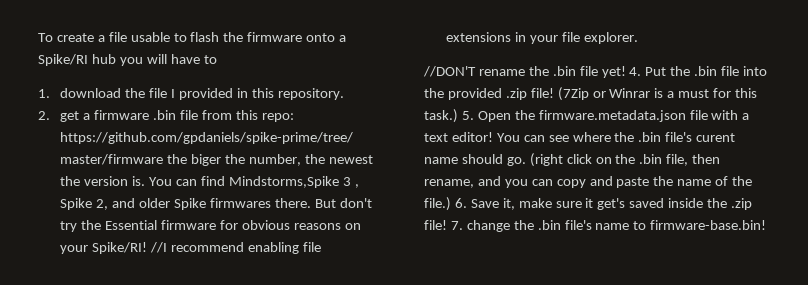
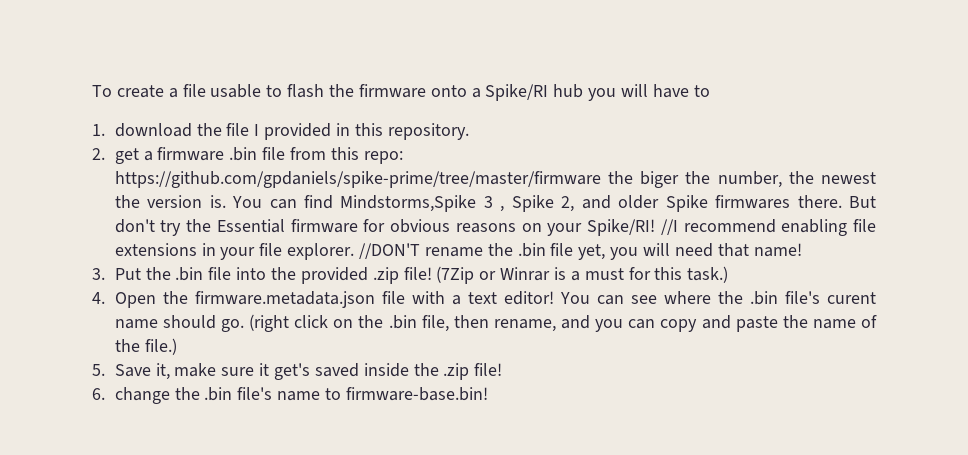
- //I recommend enabling file extensions in your file explorer.
- //DON'T rename the .bin file yet! 4. Put the .bin file into the provided .zip file!
+ //I recommend enabling file extensions in your file explorer. //DON'T rename the .bin file yet, you will need that name!
+ 3. Put the .bin file into the provided .zip file!
- (7Zip or Winrar is a must for this task.) 5. Open the firmware.metadata.json file with a text editor!
+ (7Zip or Winrar is a must for this task.)
+ 4. Open the firmware.metadata.json file with a text editor!
- (right click on the .bin file, then rename, and you can copy and paste the name of the file.) 6. Save it, make sure it get's saved inside the .zip file! 7. change the .bin file's name to firmware-base.bin!
+ (right click on the .bin file, then rename, and you can copy and paste the name of the file.)
+ 5. Save it, make sure it get's saved inside the .zip file!
+ 6. change the .bin file's name to firmware-base.bin!

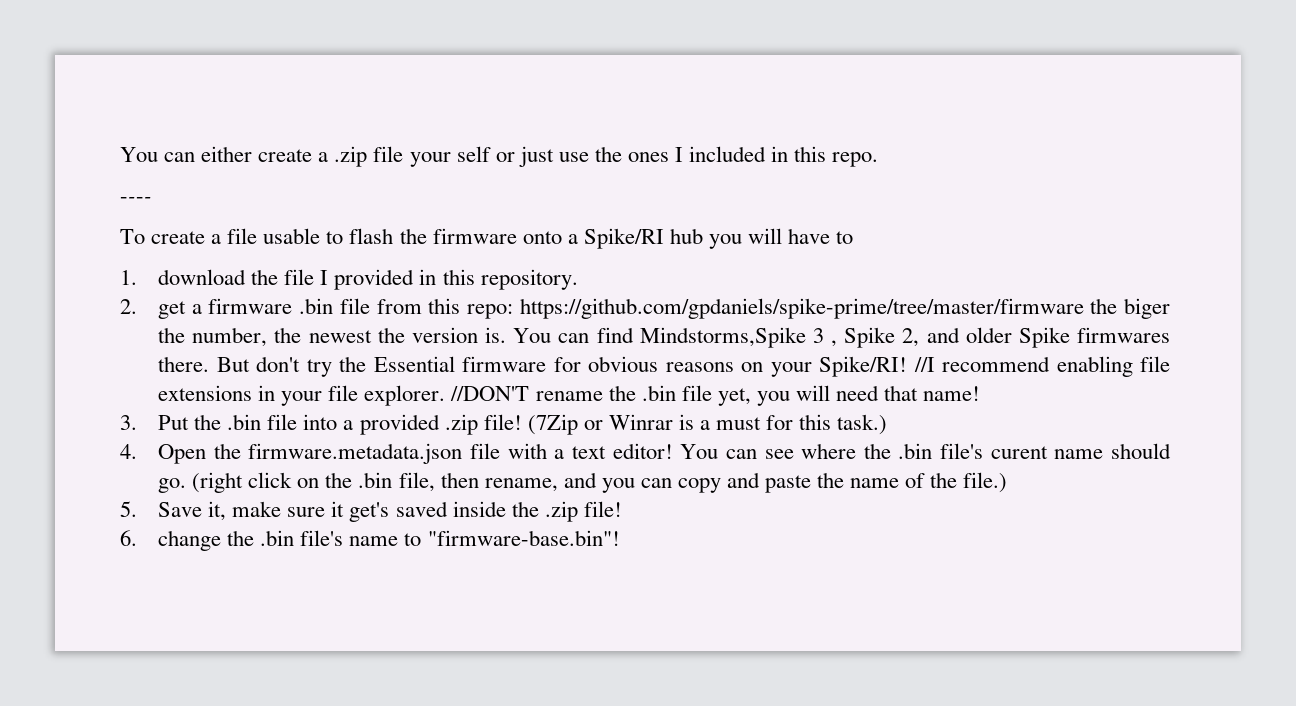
+ You can either create a .zip file your self or just use the ones I included in this repo.
+ ----
- 3. Put the .bin file into the provided .zip file!
+ 3. Put the .bin file into a provided .zip file!
- 6. change the .bin file's name to firmware-base.bin!
+ 6. change the .bin file's name to "firmware-base.bin"!

